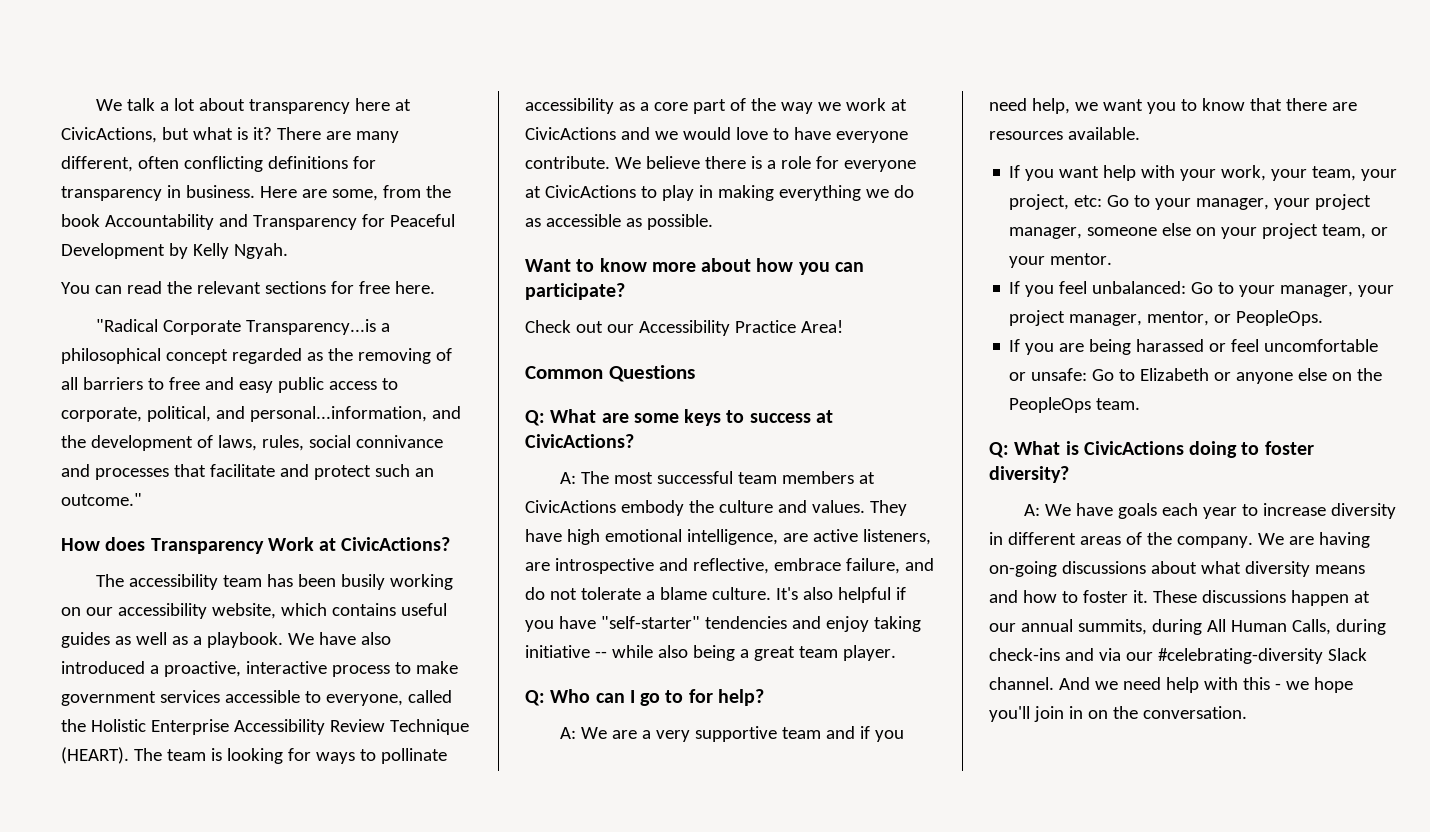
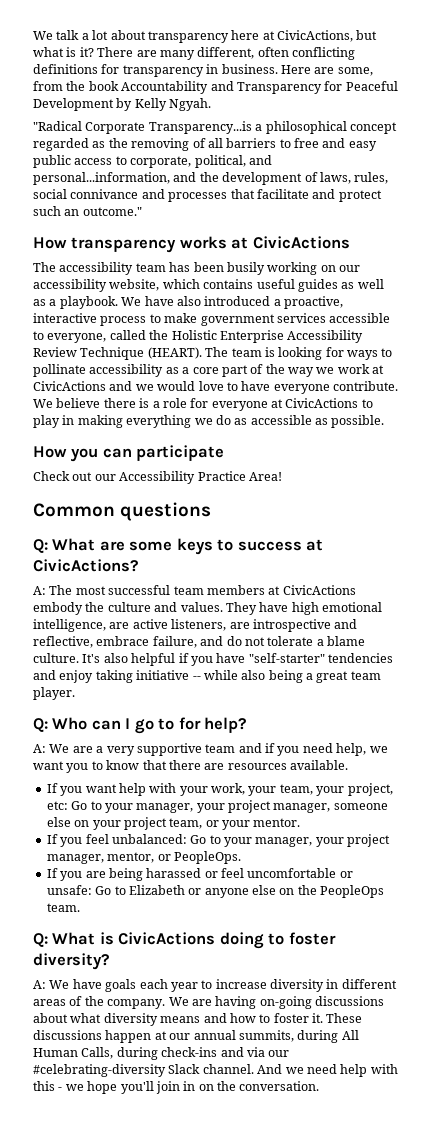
- You can read the relevant sections for free here.
- How does Transparency Work at CivicActions?
+ How transparency works at CivicActions
- Want to know more about how you can participate?
+ How you can participate
- Common Questions
+ Common questions

